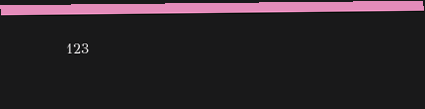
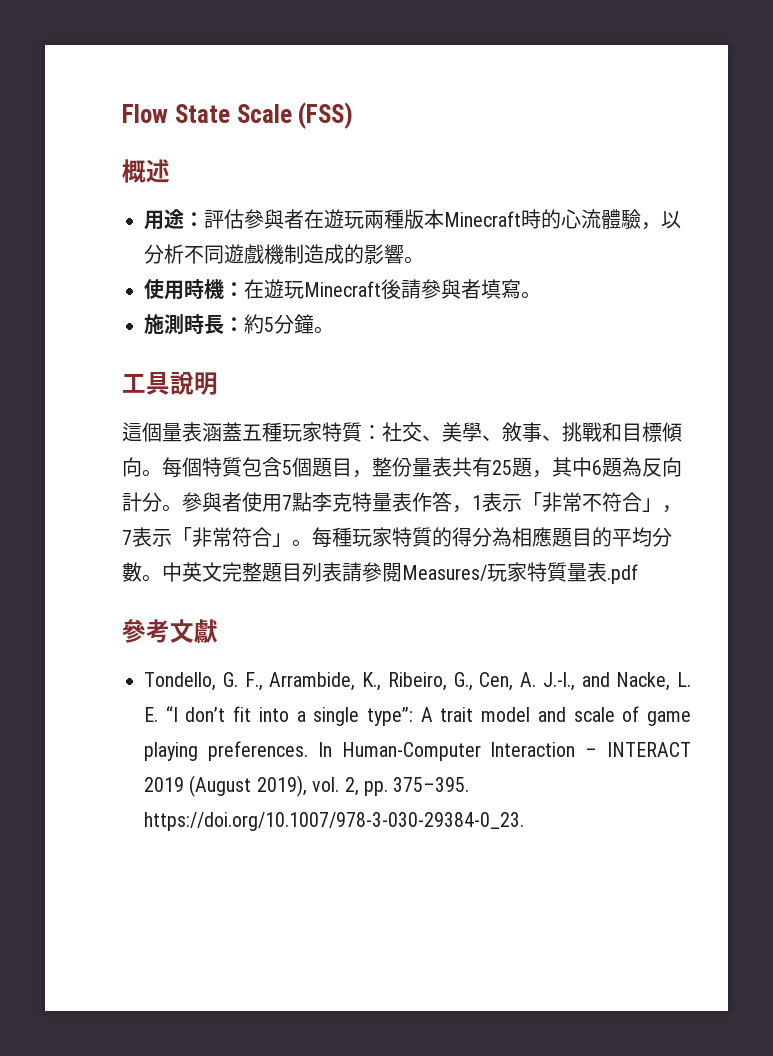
- 123
+ Flow State Scale (FSS)
+ 概述
+ 用途：評估參與者在遊玩兩種版本Minecraft時的心流體驗，以分析不同遊戲機制造成的影響。
+ 使用時機：在遊玩Minecraft後請參與者填寫。
+ 施測時長：約5分鐘。
+ 工具說明
+ 這個量表涵蓋五種玩家特質：社交、美學、敘事、挑戰和目標傾向。每個特質包含5個題目，整份量表共有25題，其中6題為反向計分。參與者使用7點李克特量表作答，1表示「非常不符合」，7表示「非常符合」。每種玩家特質的得分為相應題目的平均分數。中英文完整題目列表請參閱Measures/玩家特質量表.pdf
+ 參考文獻
+ Tondello, G. F., Arrambide, K., Ribeiro, G., Cen, A. J.-l., and Nacke, L. E. “I don’t fit into a single type”: A trait model and scale of game playing preferences. In Human-Computer Interaction – INTERACT 2019 (August 2019), vol. 2, pp. 375–395. https://doi.org/10.1007/978-3-030-29384-0_23.

